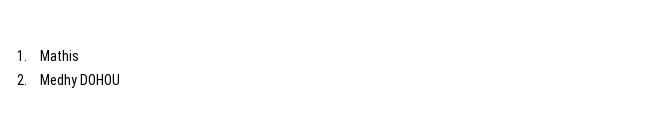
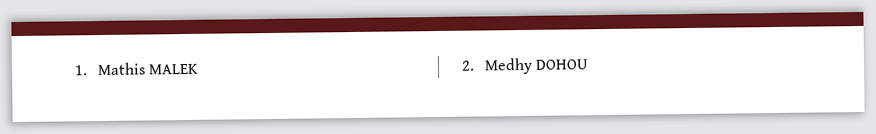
- 1. Mathis
+ 1. Mathis MALEK

